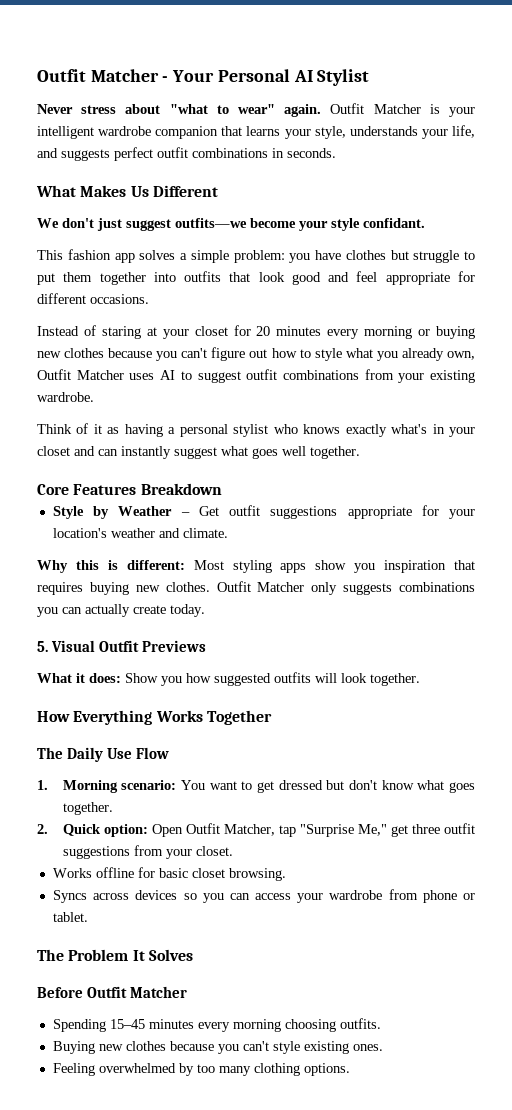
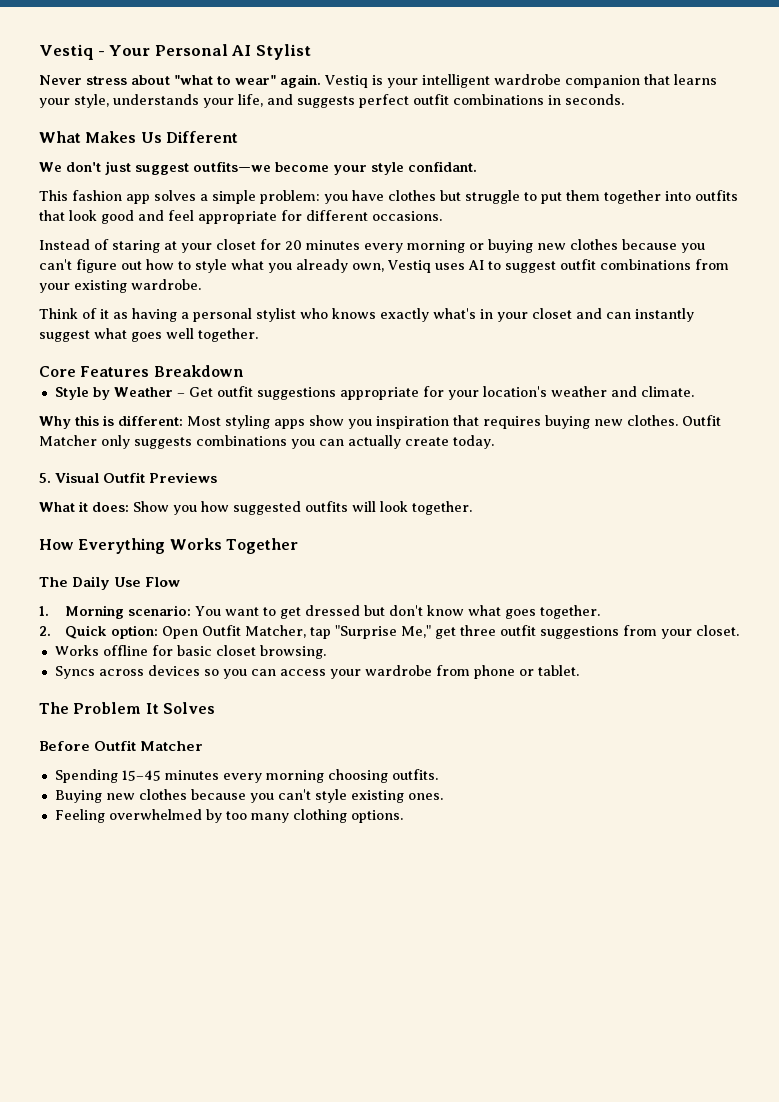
- Outfit Matcher - Your Personal AI Stylist
+ Vestiq - Your Personal AI Stylist
- Outfit Matcher is your intelligent wardrobe companion that learns your style, understands your life, and suggests perfect outfit combinations in seconds.
+ Vestiq is your intelligent wardrobe companion that learns your style, understands your life, and suggests perfect outfit combinations in seconds.
- Instead of staring at your closet for 20 minutes every morning or buying new clothes because you can't figure out how to style what you already own, Outfit Matcher uses AI to suggest outfit combinations from your existing wardrobe.
+ Instead of staring at your closet for 20 minutes every morning or buying new clothes because you can't figure out how to style what you already own, Vestiq uses AI to suggest outfit combinations from your existing wardrobe.

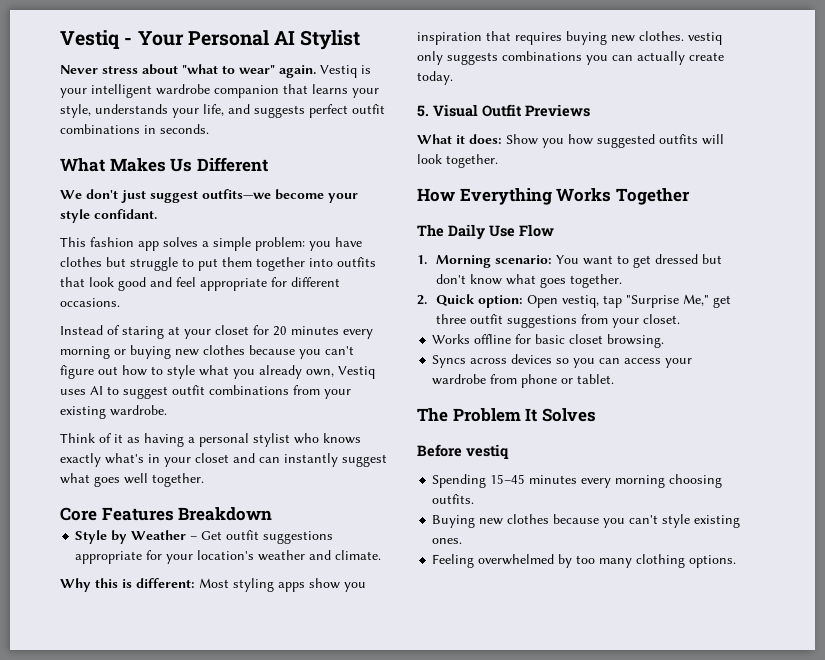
- Why this is different: Most styling apps show you inspiration that requires buying new clothes. Outfit Matcher only suggests combinations you can actually create today.
+ Why this is different: Most styling apps show you inspiration that requires buying new clothes. vestiq only suggests combinations you can actually create today.
- 2. Quick option: Open Outfit Matcher, tap "Surprise Me," get three outfit suggestions from your closet.
+ 2. Quick option: Open vestiq, tap "Surprise Me," get three outfit suggestions from your closet.
- Before Outfit Matcher
+ Before vestiq

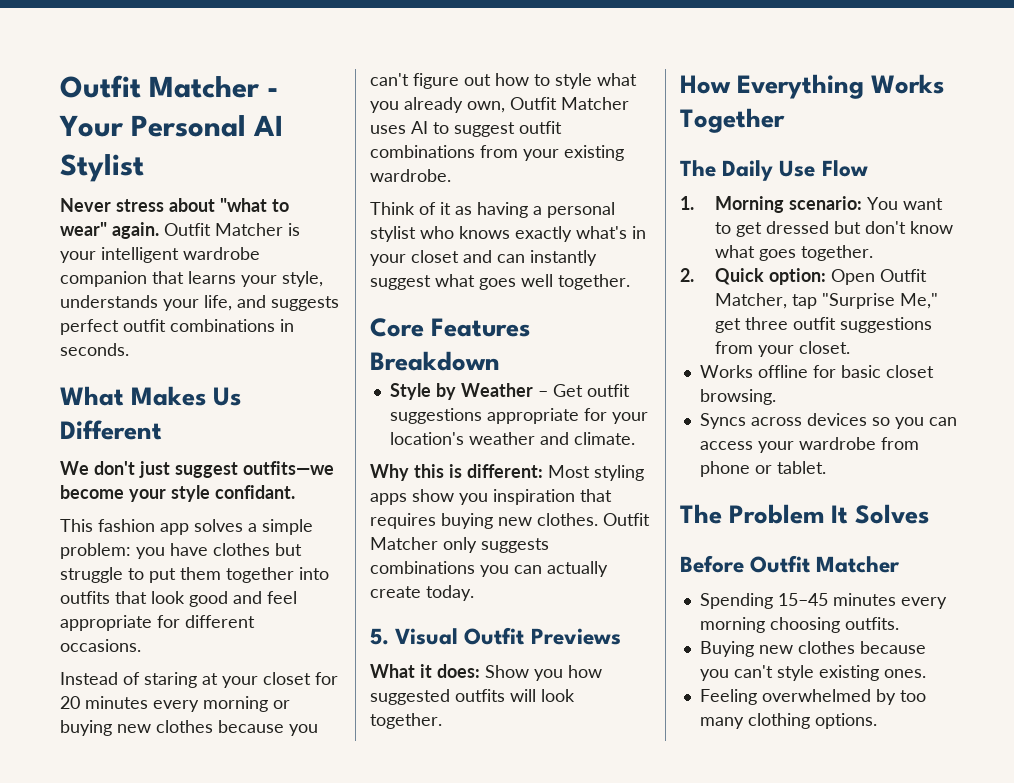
- Vestiq - Your Personal AI Stylist
+ Outfit Matcher - Your Personal AI Stylist
- Vestiq is your intelligent wardrobe companion that learns your style, understands your life, and suggests perfect outfit combinations in seconds.
+ Outfit Matcher is your intelligent wardrobe companion that learns your style, understands your life, and suggests perfect outfit combinations in seconds.
- Instead of staring at your closet for 20 minutes every morning or buying new clothes because you can't figure out how to style what you already own, Vestiq uses AI to suggest outfit combinations from your existing wardrobe.
+ Instead of staring at your closet for 20 minutes every morning or buying new clothes because you can't figure out how to style what you already own, Outfit Matcher uses AI to suggest outfit combinations from your existing wardrobe.
- Why this is different: Most styling apps show you inspiration that requires buying new clothes. vestiq only suggests combinations you can actually create today.
+ Why this is different: Most styling apps show you inspiration that requires buying new clothes. Outfit Matcher only suggests combinations you can actually create today.
- 2. Quick option: Open vestiq, tap "Surprise Me," get three outfit suggestions from your closet.
+ 2. Quick option: Open Outfit Matcher, tap "Surprise Me," get three outfit suggestions from your closet.
- Before vestiq
+ Before Outfit Matcher

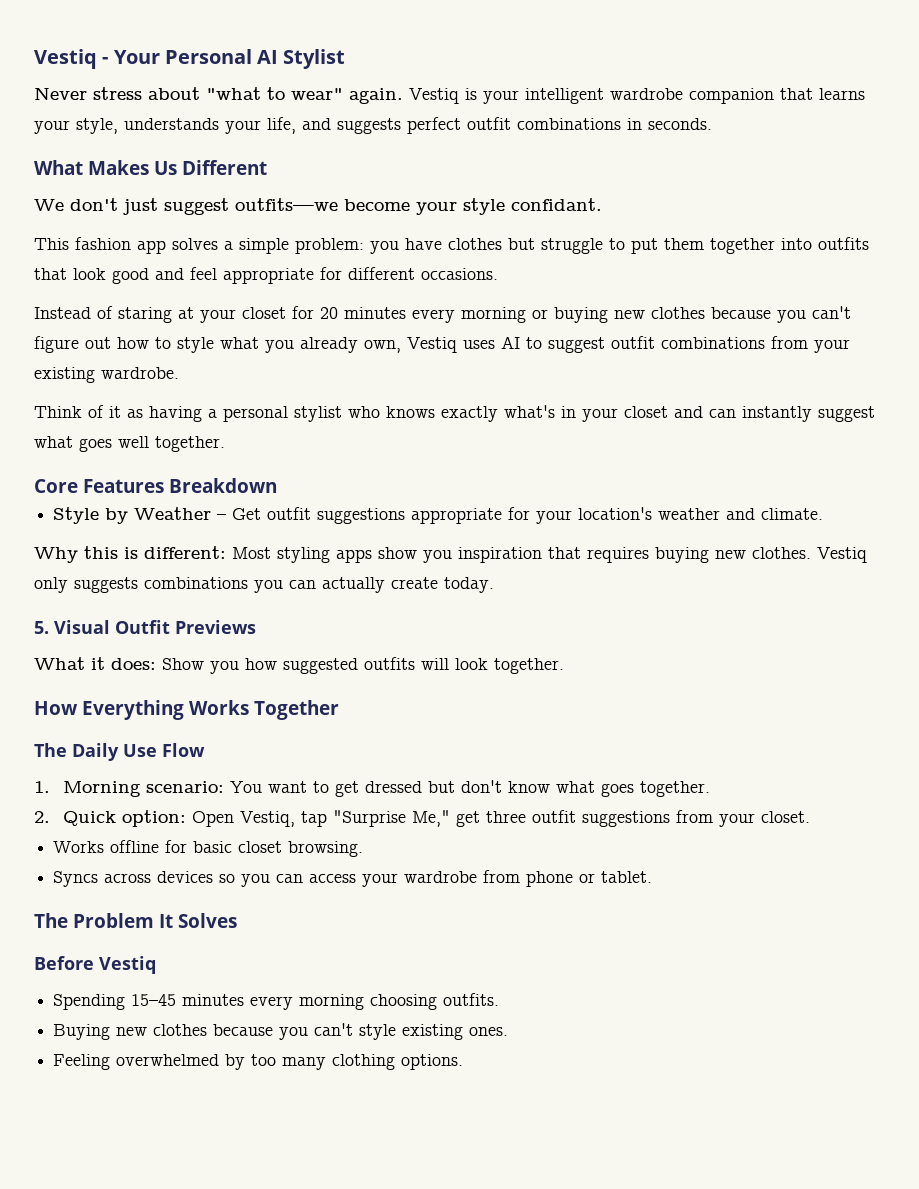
- Outfit Matcher - Your Personal AI Stylist
+ Vestiq - Your Personal AI Stylist
- Outfit Matcher is your intelligent wardrobe companion that learns your style, understands your life, and suggests perfect outfit combinations in seconds.
+ Vestiq is your intelligent wardrobe companion that learns your style, understands your life, and suggests perfect outfit combinations in seconds.
- Instead of staring at your closet for 20 minutes every morning or buying new clothes because you can't figure out how to style what you already own, Outfit Matcher uses AI to suggest outfit combinations from your existing wardrobe.
+ Instead of staring at your closet for 20 minutes every morning or buying new clothes because you can't figure out how to style what you already own, Vestiq uses AI to suggest outfit combinations from your existing wardrobe.
- Outfit Matcher only suggests combinations you can actually create today.
+ Vestiq only suggests combinations you can actually create today.
- 2. Quick option: Open Outfit Matcher, tap "Surprise Me," get three outfit suggestions from your closet.
+ 2. Quick option: Open Vestiq, tap "Surprise Me," get three outfit suggestions from your closet.
- Before Outfit Matcher
+ Before Vestiq

